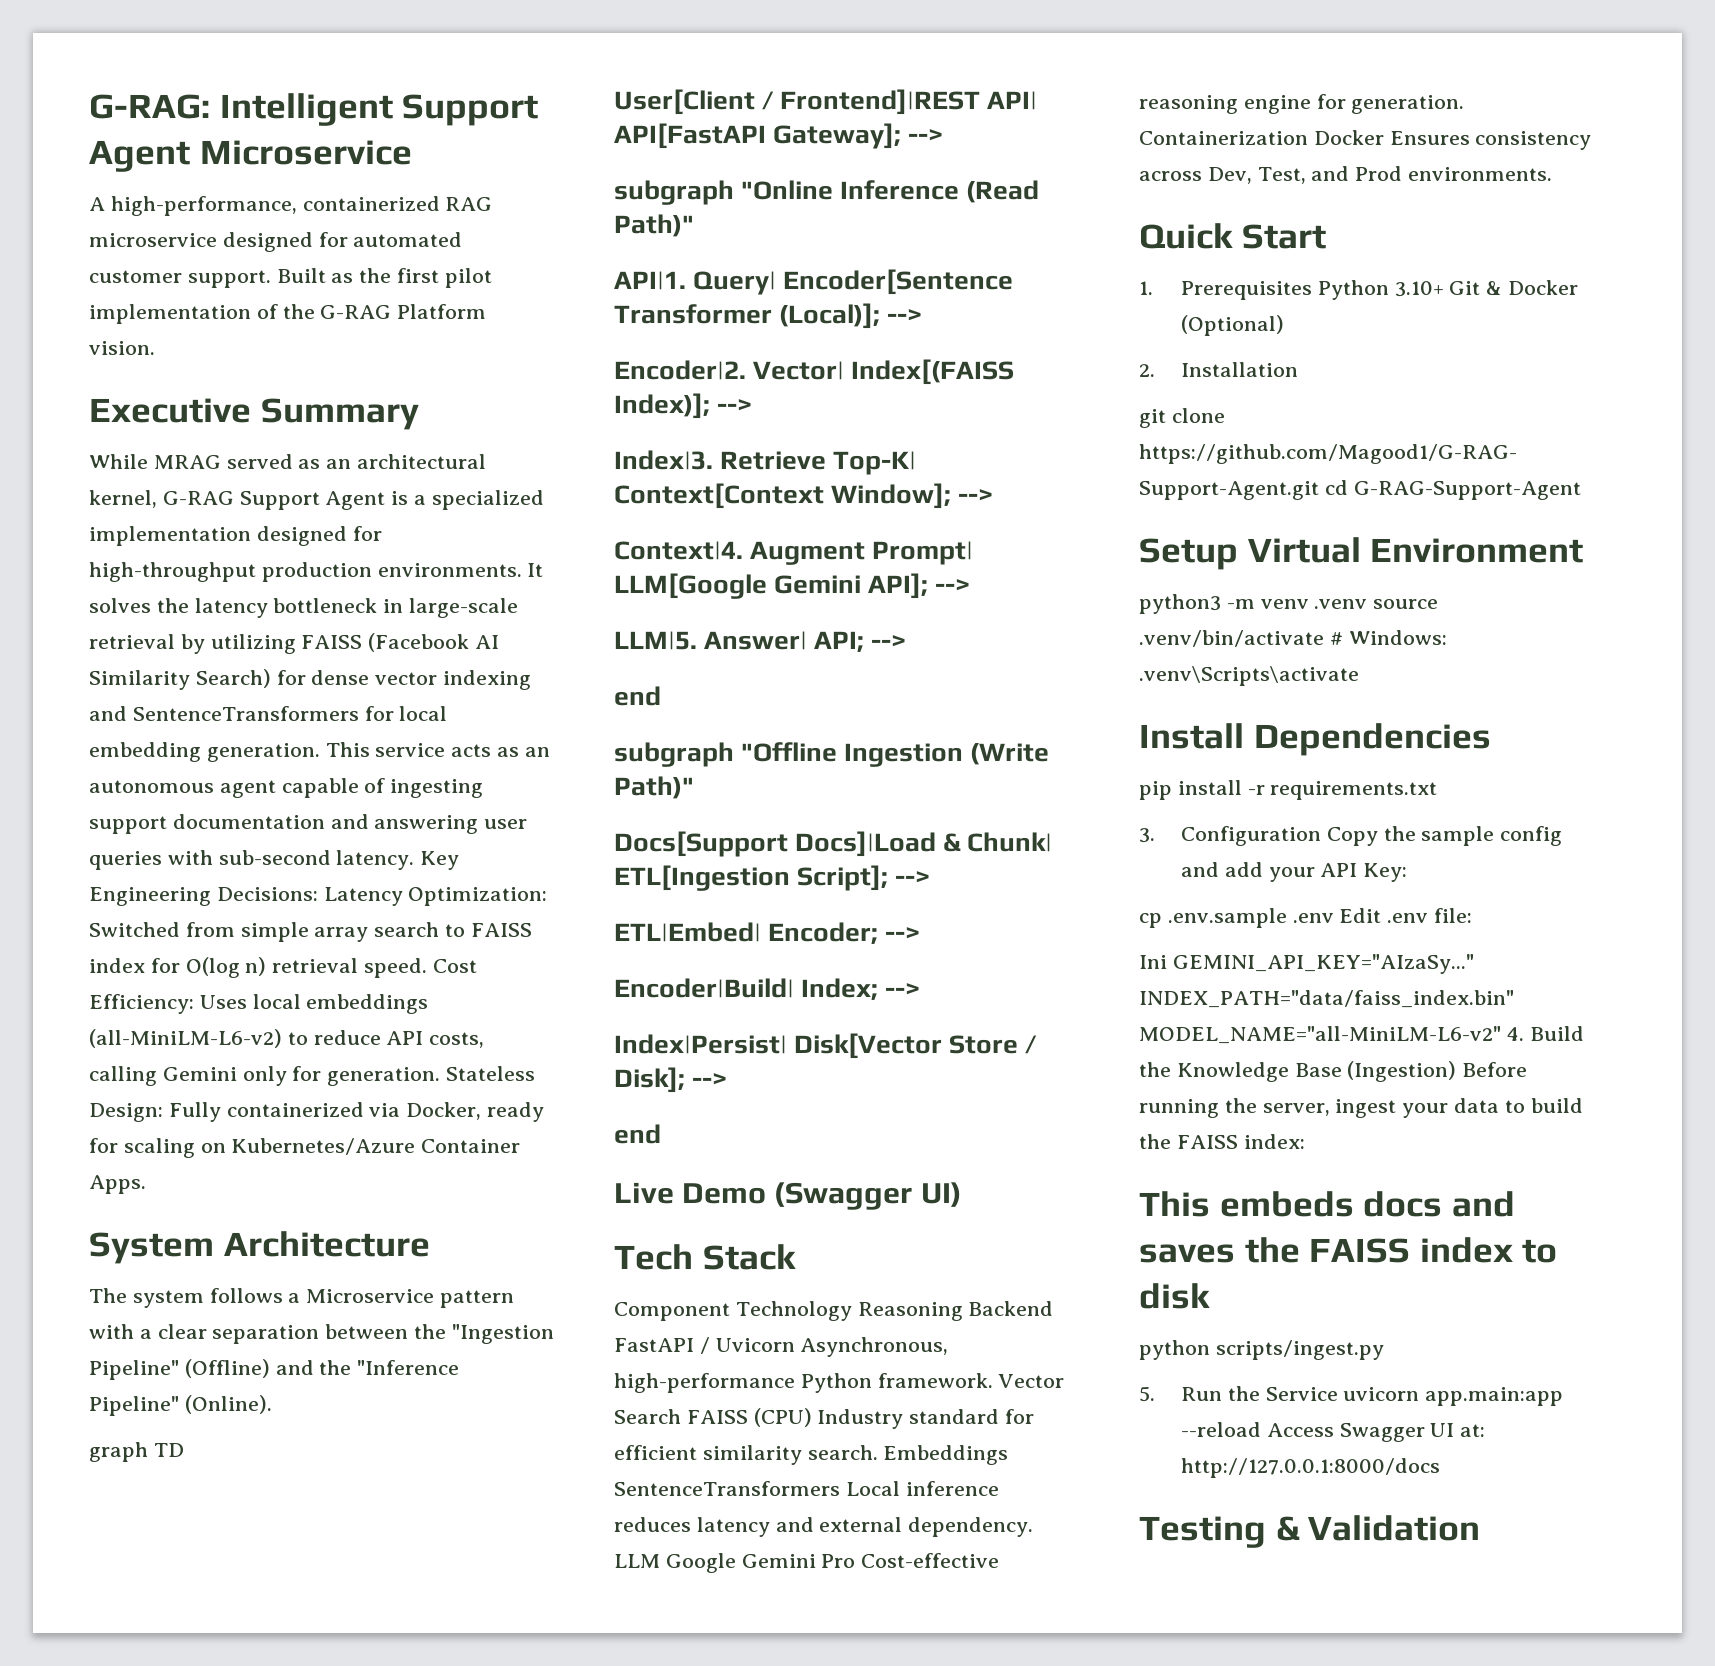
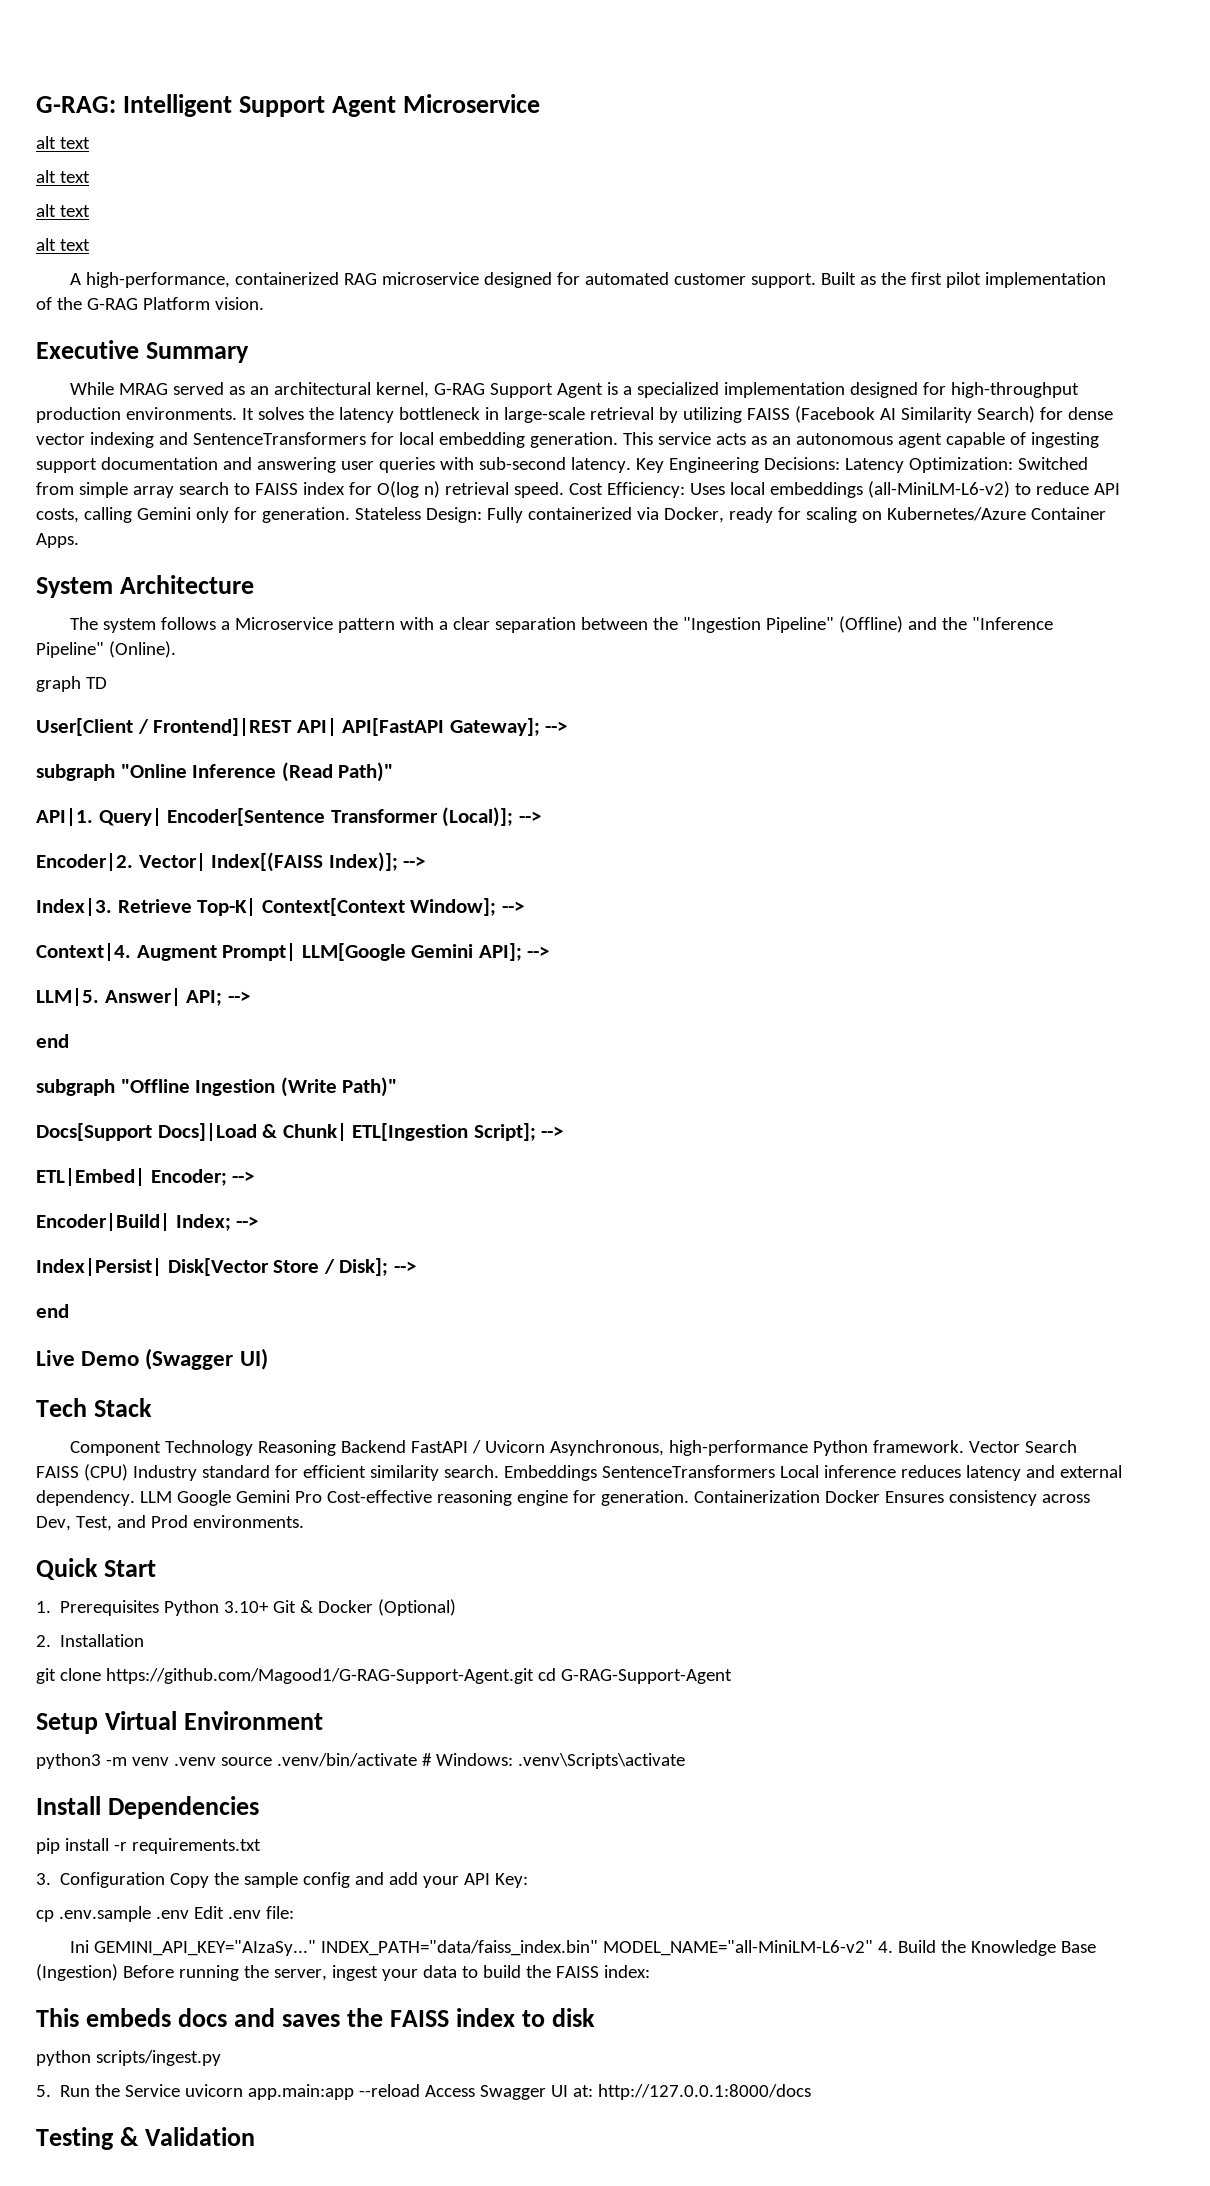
  G-RAG: Intelligent Support Agent Microservice
+ alt text
+ alt text
+ alt text
+ alt text

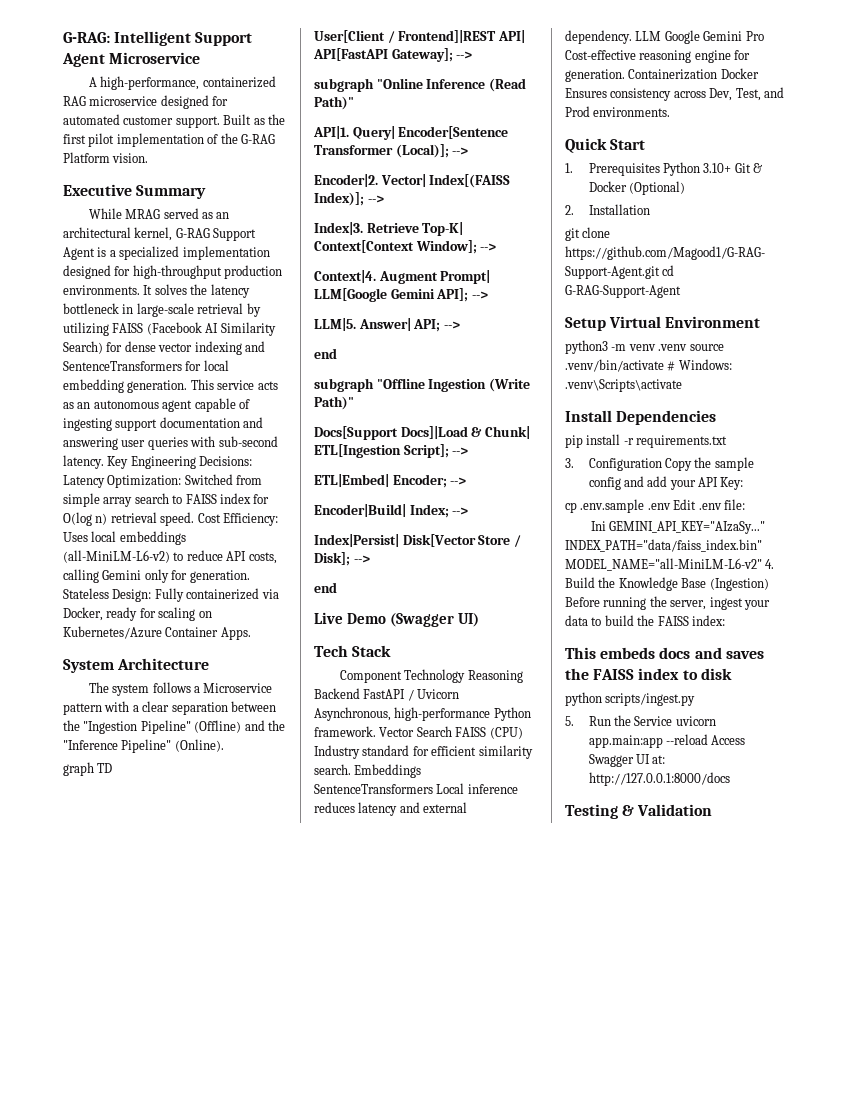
  G-RAG: Intelligent Support Agent Microservice
- alt text
- alt text
- alt text
- alt text

